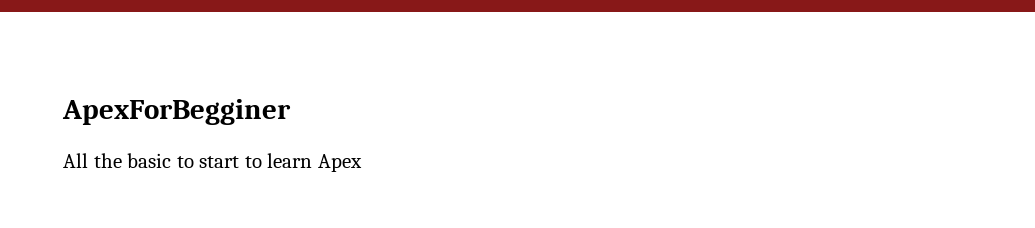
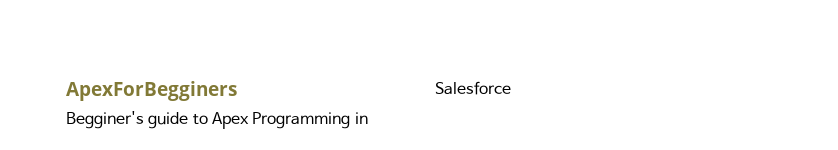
- ApexForBegginer
- All the basic to start to learn Apex
+ ApexForBegginers
+ Begginer's guide to Apex Programming in Salesforce

